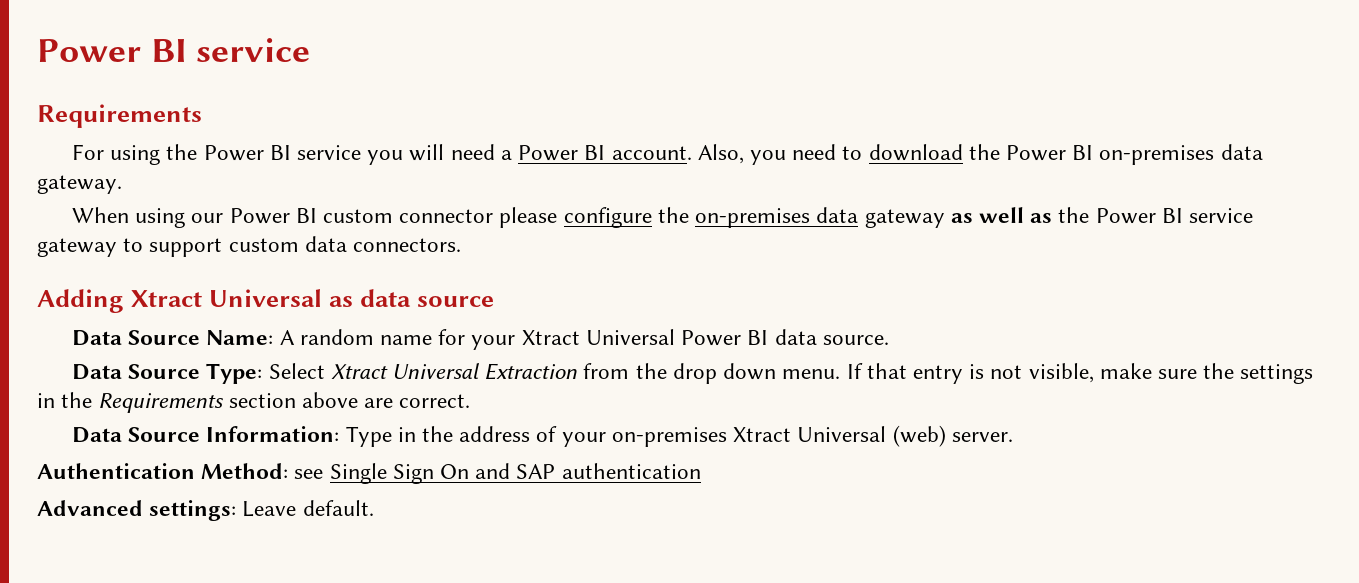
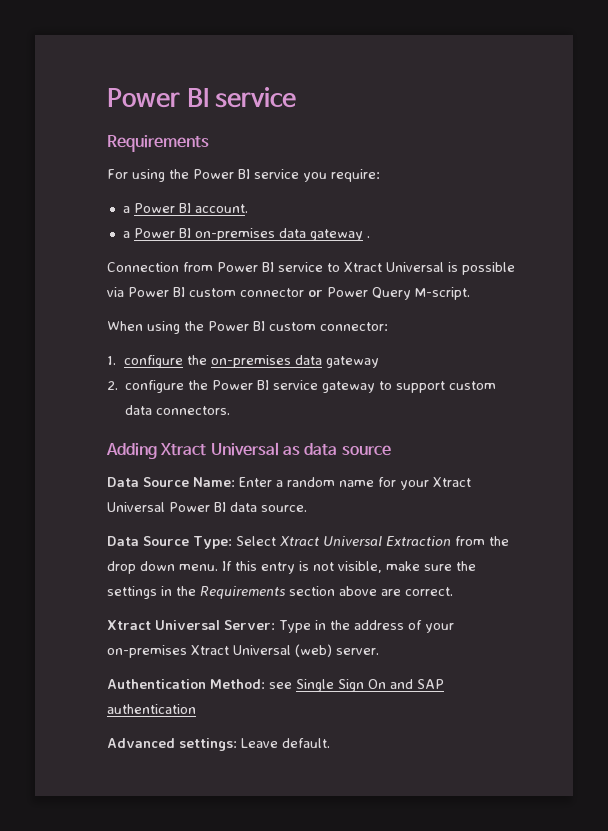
- For using the Power BI service you will need a Power BI account. Also, you need to download the Power BI on-premises data gateway.
- When using our Power BI custom connector please configure the on-premises data gateway as well as the Power BI service gateway to support custom data connectors.
+ For using the Power BI service you require:
+ a Power BI account.
+ a Power BI on-premises data gateway .
+ Connection from Power BI service to Xtract Universal is possible via Power BI custom connector or Power Query M-script.
+ When using the Power BI custom connector:
+ 1. configure the on-premises data gateway
+ 2. configure the Power BI service gateway to support custom data connectors.
- Data Source Name: A random name for your Xtract Universal Power BI data source.
+ Data Source Name: Enter a random name for your Xtract Universal Power BI data source.
- If that entry is not visible, make sure the settings in the Requirements section above are correct.
+ If this entry is not visible, make sure the settings in the Requirements section above are correct.
- Data Source Information: Type in the address of your on-premises Xtract Universal (web) server.
+ Xtract Universal Server: Type in the address of your on-premises Xtract Universal (web) server.

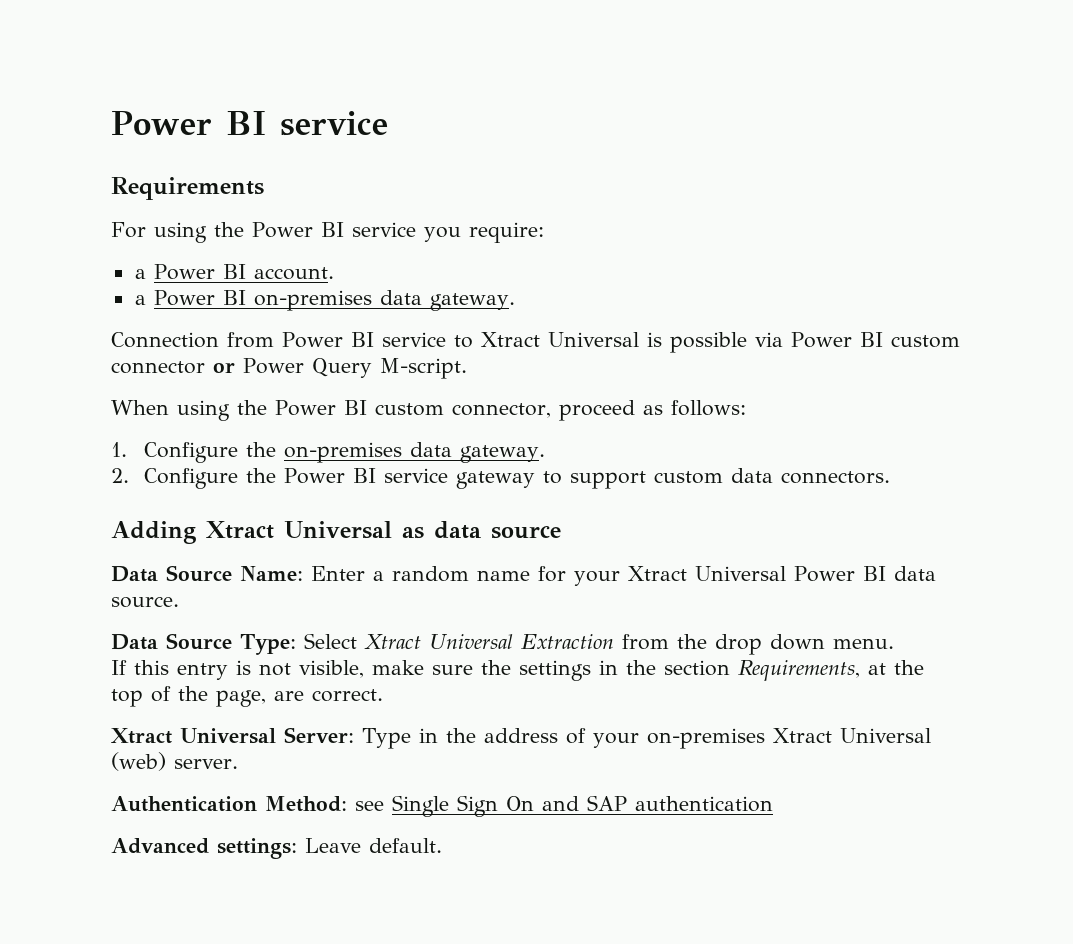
- a Power BI on-premises data gateway .
+ a Power BI on-premises data gateway.
- When using the Power BI custom connector:
+ When using the Power BI custom connector, proceed as follows:
- 1. configure the on-premises data gateway
+ 1. Configure the on-premises data gateway.
- 2. configure the Power BI service gateway to support custom data connectors.
+ 2. Configure the Power BI service gateway to support custom data connectors.
- Data Source Type: Select Xtract Universal Extraction from the drop down menu. If this entry is not visible, make sure the settings in the Requirements section above are correct.
+ Data Source Type: Select Xtract Universal Extraction from the drop down menu.
+ If this entry is not visible, make sure the settings in the section Requirements, at the top of the page, are correct.

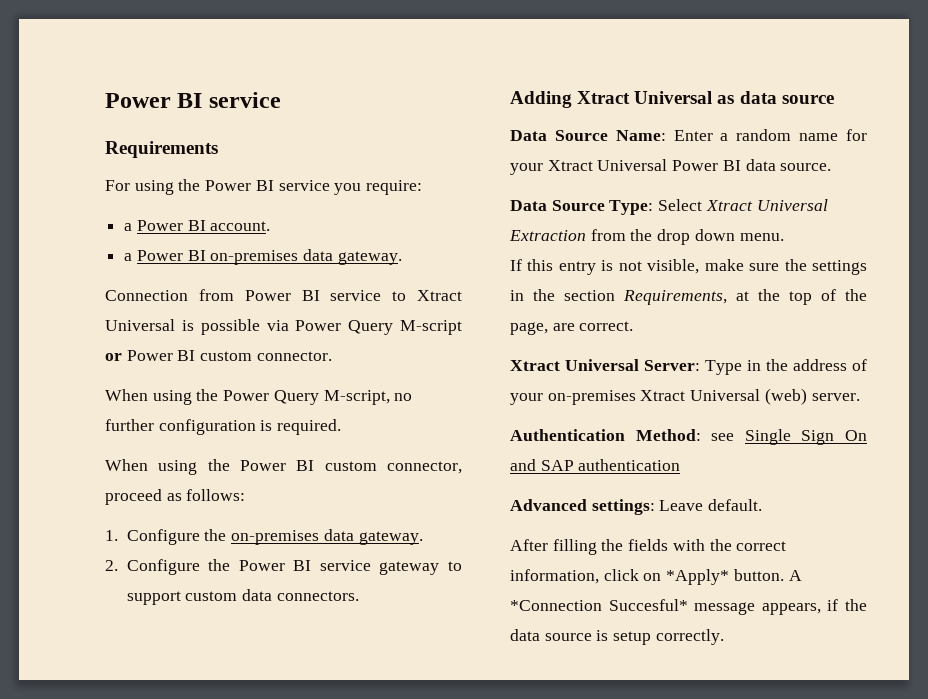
- Connection from Power BI service to Xtract Universal is possible via Power BI custom connector or Power Query M-script.
+ Connection from Power BI service to Xtract Universal is possible via Power Query M-script or Power BI custom connector.
+ When using the Power Query M-script, no further configuration is required.
+ After filling the fields with the correct information, click on *Apply* button. A *Connection Succesful* message appears, if the data source is setup correctly.

